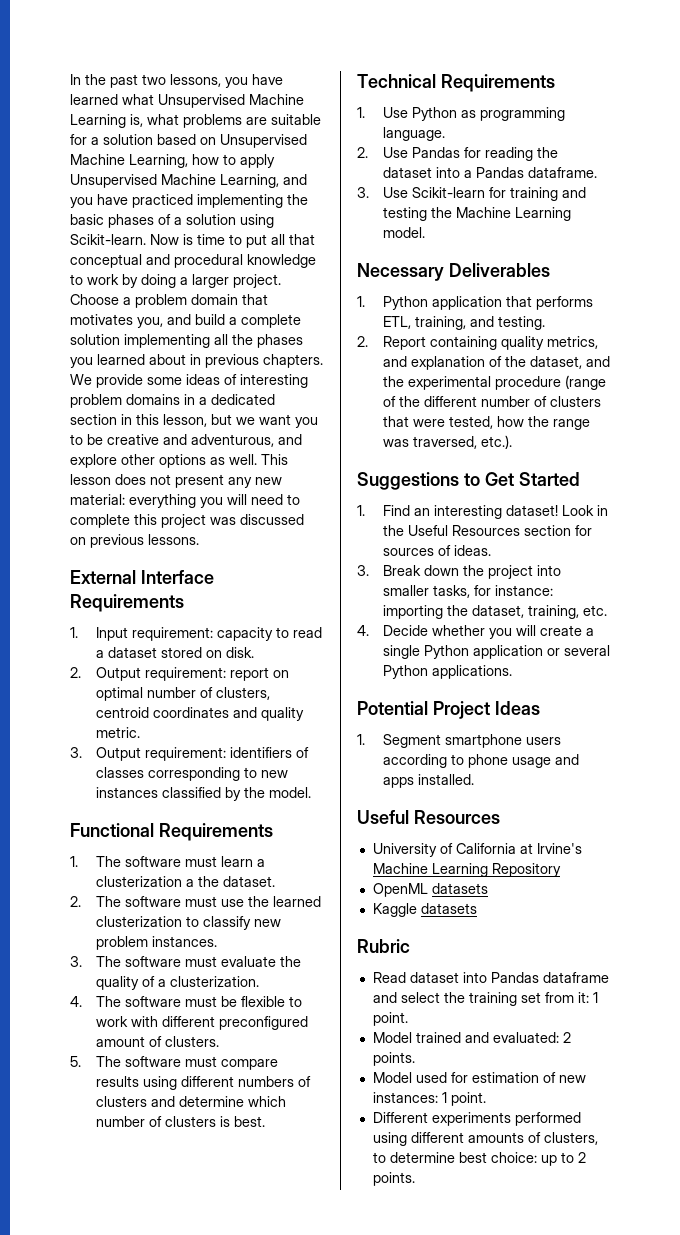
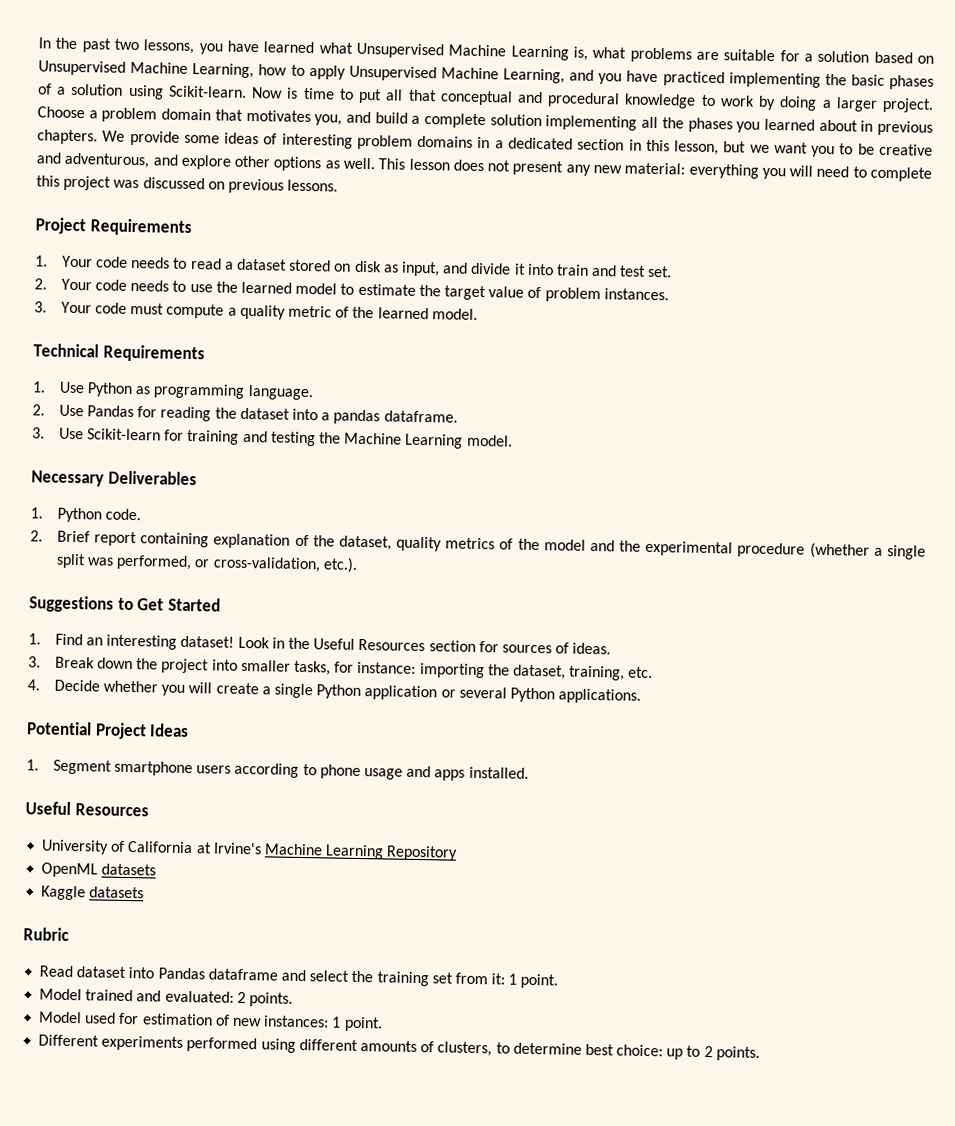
- External Interface Requirements
- 1. Input requirement: capacity to read a dataset stored on disk.
- 2. Output requirement: report on optimal number of clusters, centroid coordinates and quality metric.
- 3. Output requirement: identifiers of classes corresponding to new instances classified by the model.
- Functional Requirements
- 1. The software must learn a clusterization a the dataset.
- 2. The software must use the learned clusterization to classify new problem instances.
- 3. The software must evaluate the quality of a clusterization.
- 4. The software must be flexible to work with different preconfigured amount of clusters.
- 5. The software must compare results using different numbers of clusters and determine which number of clusters is best.
+ Project Requirements
+ 1. Your code needs to read a dataset stored on disk as input, and divide it into train and test set.
+ 2. Your code needs to use the learned model to estimate the target value of problem instances.
+ 3. Your code must compute a quality metric of the learned model.
- 2. Use Pandas for reading the dataset into a Pandas dataframe.
+ 2. Use Pandas for reading the dataset into a pandas dataframe.
- 1. Python application that performs ETL, training, and testing.
- 2. Report containing quality metrics, and explanation of the dataset, and the experimental procedure (range of the different number of clusters that were tested, how the range was traversed, etc.).
+ 1. Python code.
+ 2. Brief report containing explanation of the dataset, quality metrics of the model and the experimental procedure (whether a single split was performed, or cross-validation, etc.).

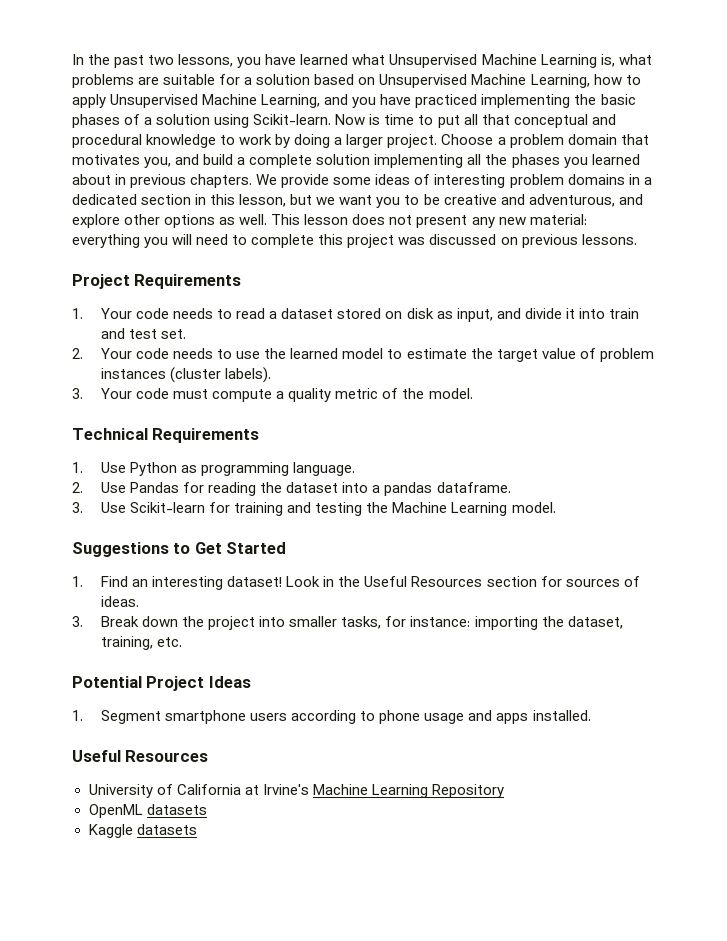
- 2. Your code needs to use the learned model to estimate the target value of problem instances.
+ 2. Your code needs to use the learned model to estimate the target value of problem instances (cluster labels).
- 3. Your code must compute a quality metric of the learned model.
+ 3. Your code must compute a quality metric of the model.
- Necessary Deliverables
- 1. Python code.
- 2. Brief report containing explanation of the dataset, quality metrics of the model and the experimental procedure (whether a single split was performed, or cross-validation, etc.).
- 4. Decide whether you will create a single Python application or several Python applications.
- Rubric
- Read dataset into Pandas dataframe and select the training set from it: 1 point.
- Model trained and evaluated: 2 points.
- Model used for estimation of new instances: 1 point.
- Different experiments performed using different amounts of clusters, to determine best choice: up to 2 points.

